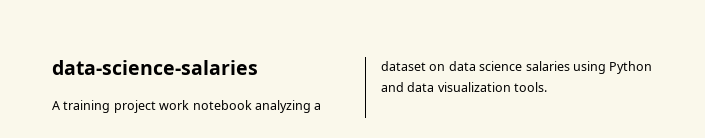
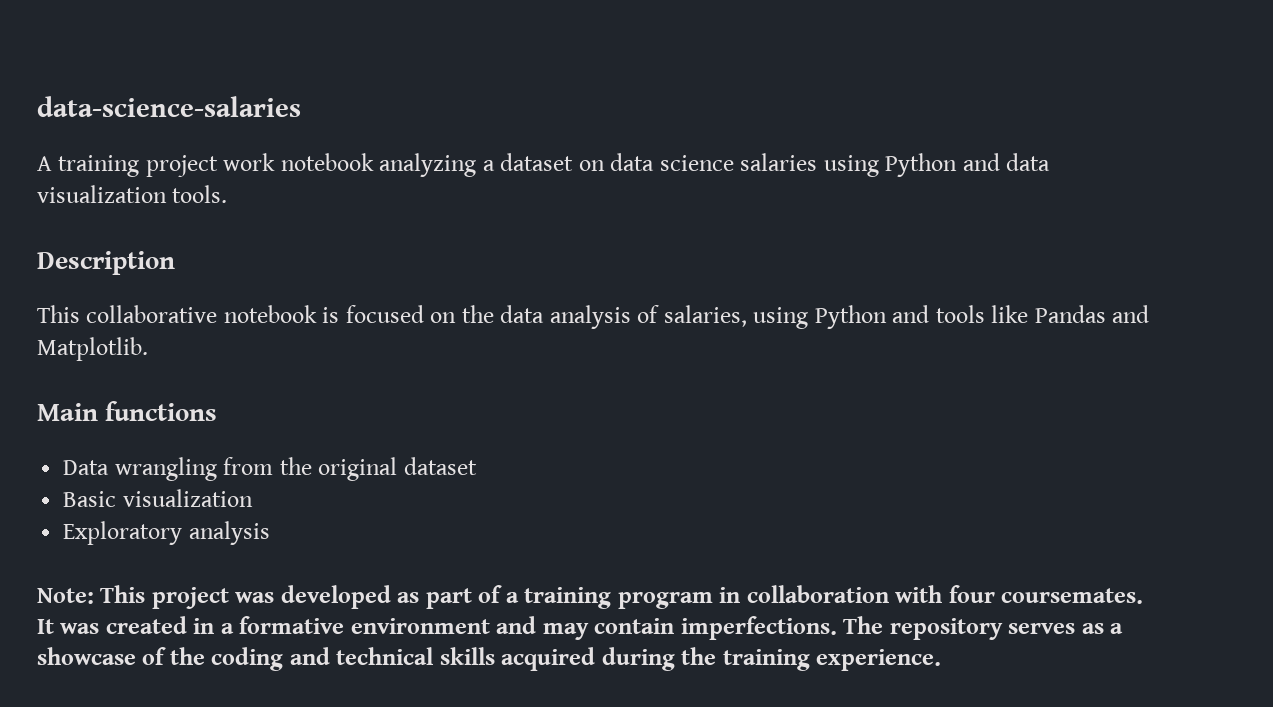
+ Description
+ This collaborative notebook is focused on the data analysis of salaries, using Python and tools like Pandas and Matplotlib.
+ Main functions
+ Data wrangling from the original dataset
+ Basic visualization
+ Exploratory analysis
+ Note: This project was developed as part of a training program in collaboration with four coursemates. It was created in a formative environment and may contain imperfections. The repository serves as a showcase of the coding and technical skills acquired during the training experience.

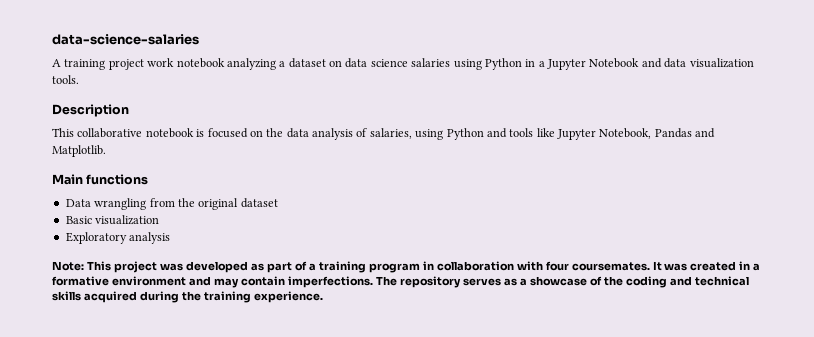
- A training project work notebook analyzing a dataset on data science salaries using Python and data visualization tools.
+ A training project work notebook analyzing a dataset on data science salaries using Python in a Jupyter Notebook and data visualization tools.
- This collaborative notebook is focused on the data analysis of salaries, using Python and tools like Pandas and Matplotlib.
+ This collaborative notebook is focused on the data analysis of salaries, using Python and tools like Jupyter Notebook, Pandas and Matplotlib.

